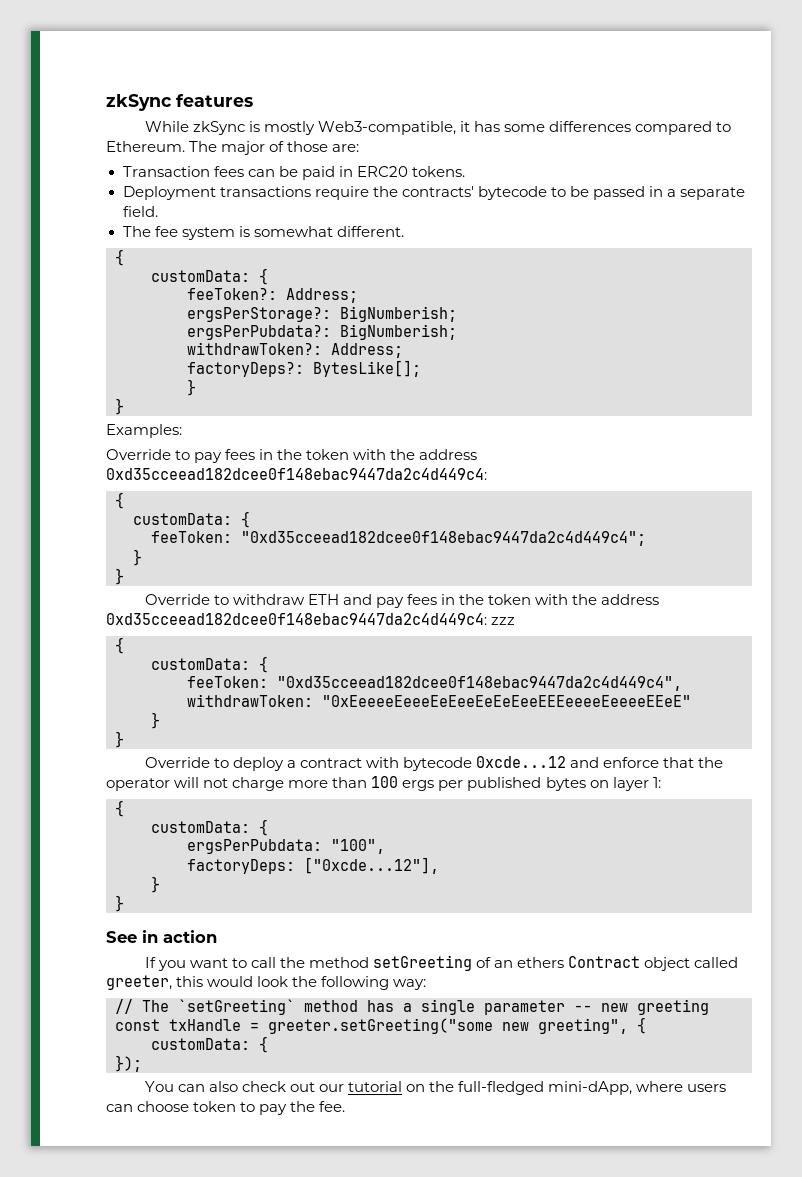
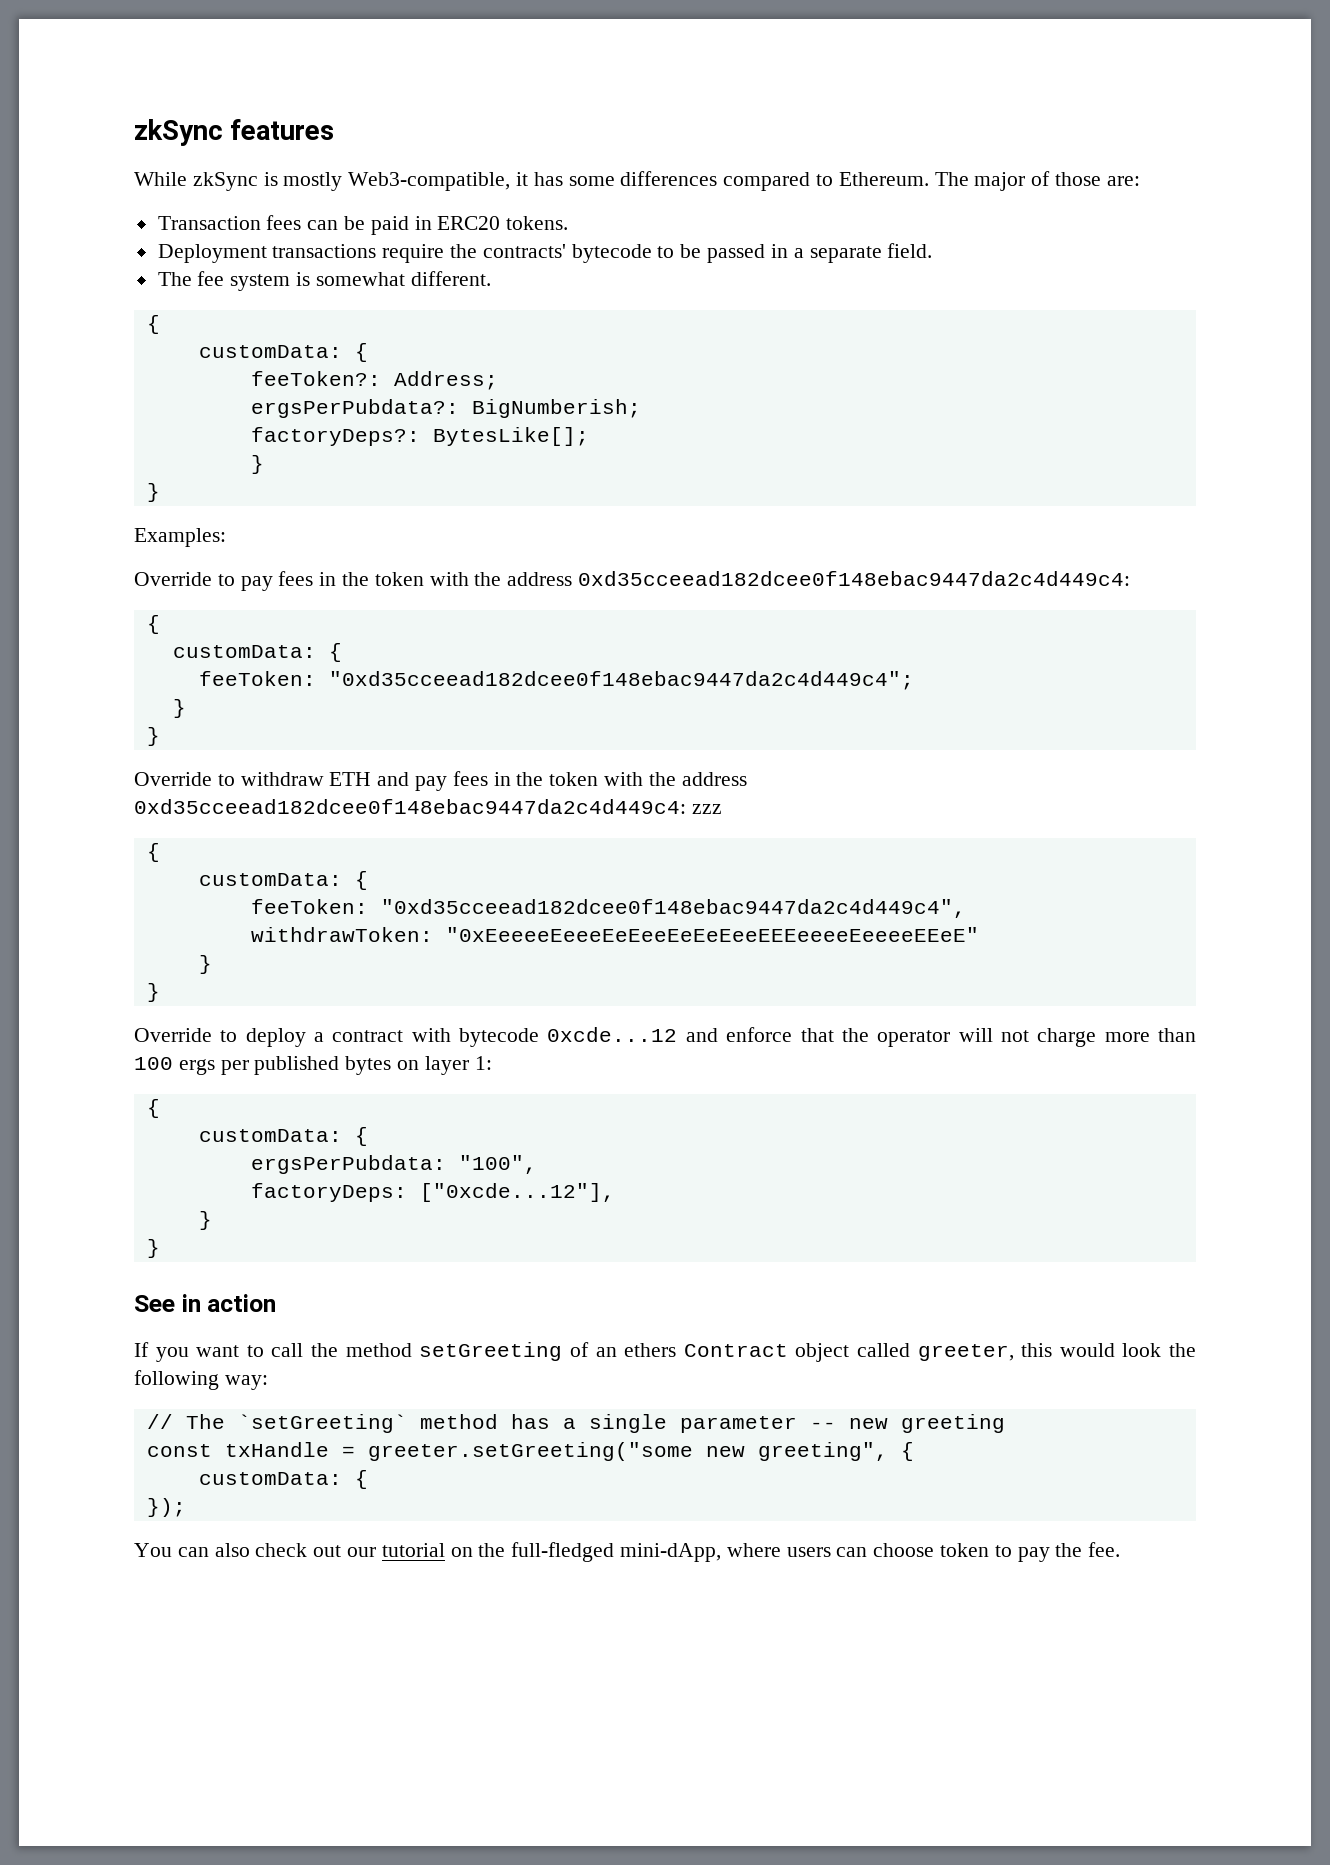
- ergsPerStorage?: BigNumberish;
- withdrawToken?: Address;

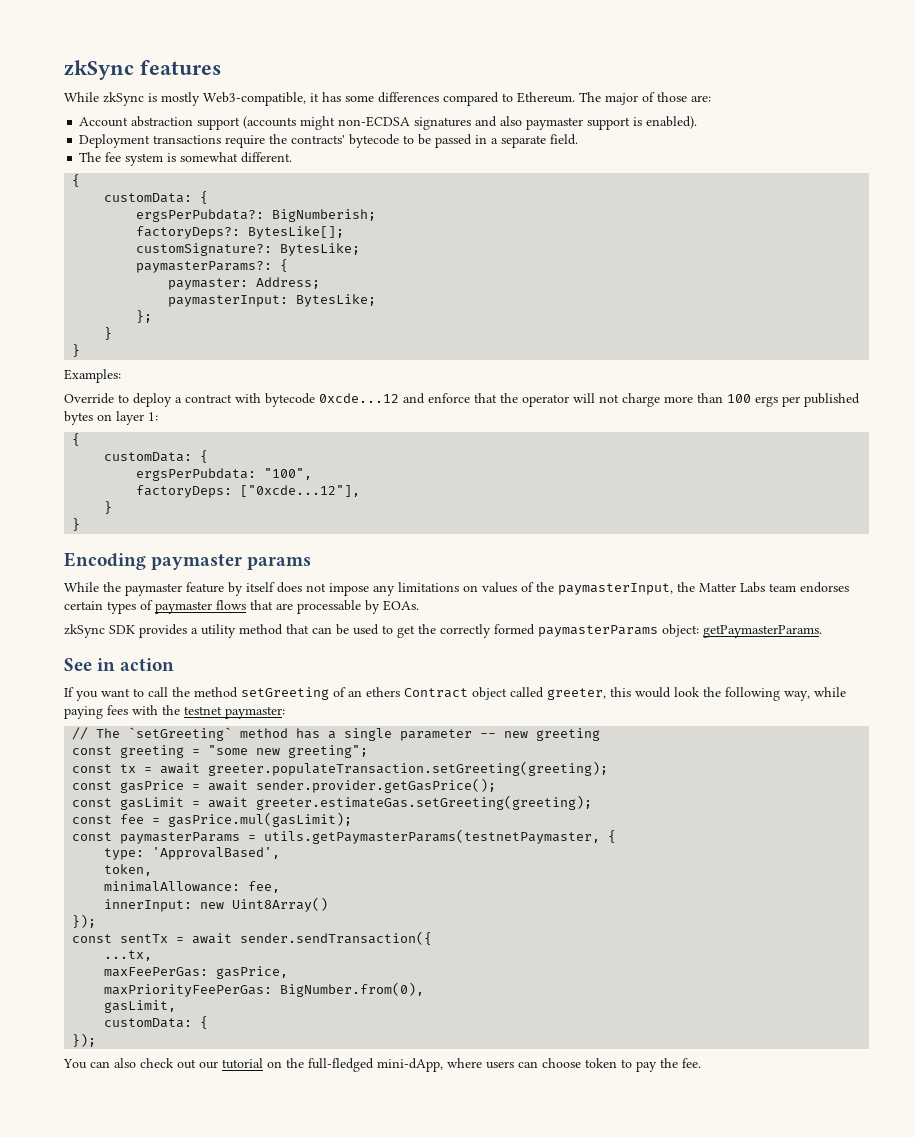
- Transaction fees can be paid in ERC20 tokens.
+ Account abstraction support (accounts might non-ECDSA signatures and also paymaster support is enabled).
- feeToken?: Address;
  factoryDeps?: BytesLike[];
+ customSignature?: BytesLike;
+ paymasterParams?: {
+ paymaster: Address;
+ paymasterInput: BytesLike;
+ };
  }
  }
  Examples:
- Override to pay fees in the token with the address 0xd35cceead182dcee0f148ebac9447da2c4d449c4:
- {
- customData: {
- feeToken: "0xd35cceead182dcee0f148ebac9447da2c4d449c4";
- }
- }
- Override to withdraw ETH and pay fees in the token with the address 0xd35cceead182dcee0f148ebac9447da2c4d449c4: zzz
- {
- customData: {
- feeToken: "0xd35cceead182dcee0f148ebac9447da2c4d449c4",
- withdrawToken: "0xEeeeeEeeeEeEeeEeEeEeeEEEeeeeEeeeeEEeE"
- }
- }
+ Encoding paymaster params
+ While the paymaster feature by itself does not impose any limitations on values of the paymasterInput, the Matter Labs team endorses certain types of paymaster flows that are processable by EOAs.
+ zkSync SDK provides a utility method that can be used to get the correctly formed paymasterParams object: getPaymasterParams.
- If you want to call the method setGreeting of an ethers Contract object called greeter, this would look the following way:
+ If you want to call the method setGreeting of an ethers Contract object called greeter, this would look the following way, while paying fees with the testnet paymaster:
- const txHandle = greeter.setGreeting("some new greeting", {
+ const greeting = "some new greeting";
+ const tx = await greeter.populateTransaction.setGreeting(greeting);
+ const gasPrice = await sender.provider.getGasPrice();
+ const gasLimit = await greeter.estimateGas.setGreeting(greeting);
+ const fee = gasPrice.mul(gasLimit);
+ const paymasterParams = utils.getPaymasterParams(testnetPaymaster, {
+ type: 'ApprovalBased',
+ token,
+ minimalAllowance: fee,
+ innerInput: new Uint8Array()
+ });
+ const sentTx = await sender.sendTransaction({
+ ...tx,
+ maxFeePerGas: gasPrice,
+ maxPriorityFeePerGas: BigNumber.from(0),
+ gasLimit,

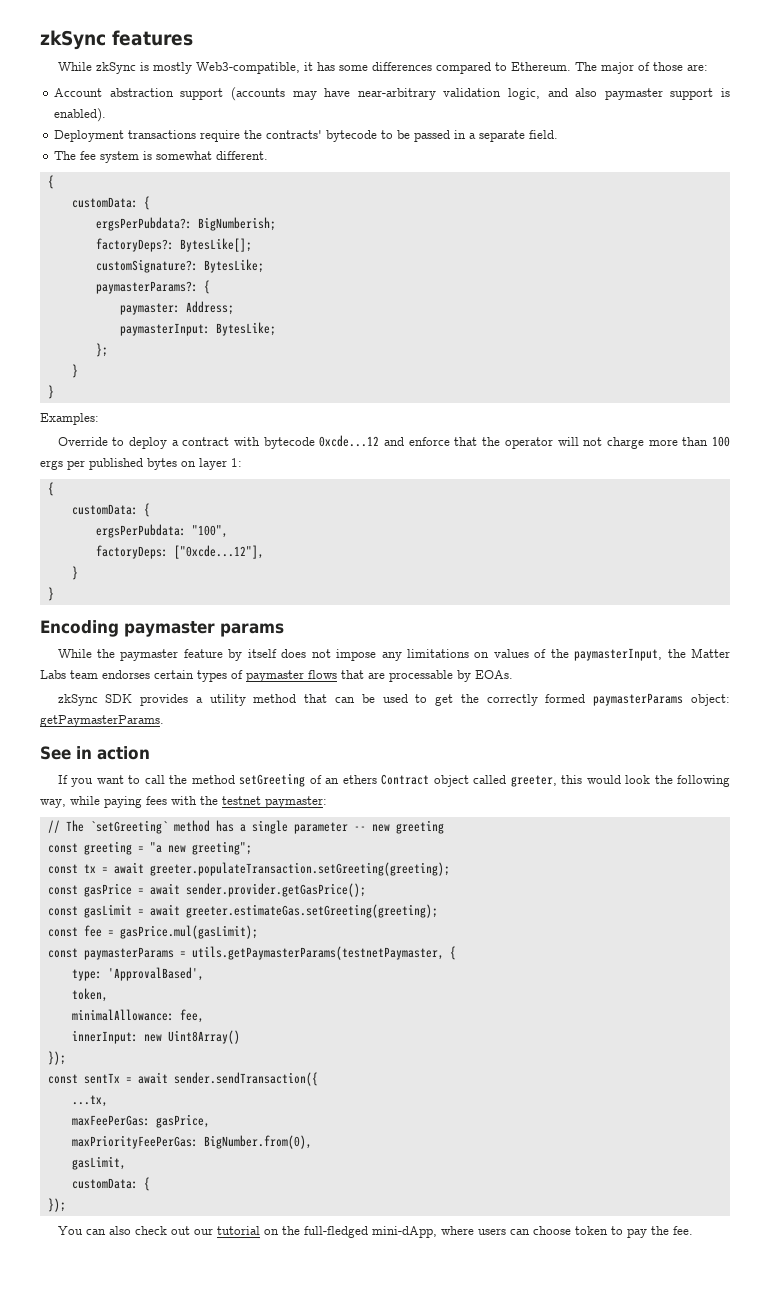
- Account abstraction support (accounts might non-ECDSA signatures and also paymaster support is enabled).
+ Account abstraction support (accounts may have near-arbitrary validation logic, and also paymaster support is enabled).
- const greeting = "some new greeting";
+ const greeting = "a new greeting";

